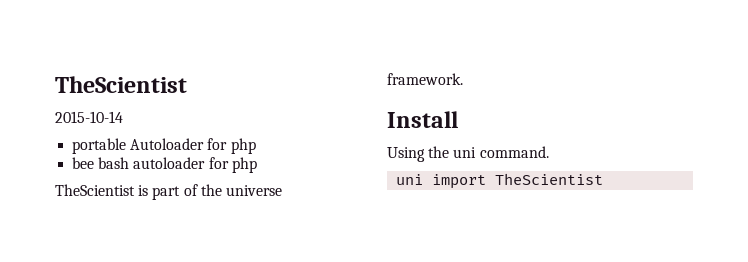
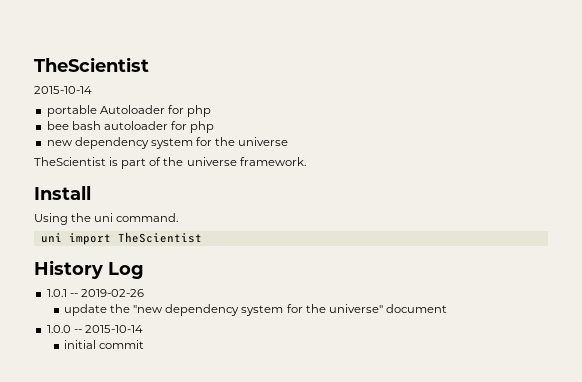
+ new dependency system for the universe
+ History Log
+ 1.0.1 -- 2019-02-26
+ update the "new dependency system for the universe" document
+ 1.0.0 -- 2015-10-14
+ initial commit

